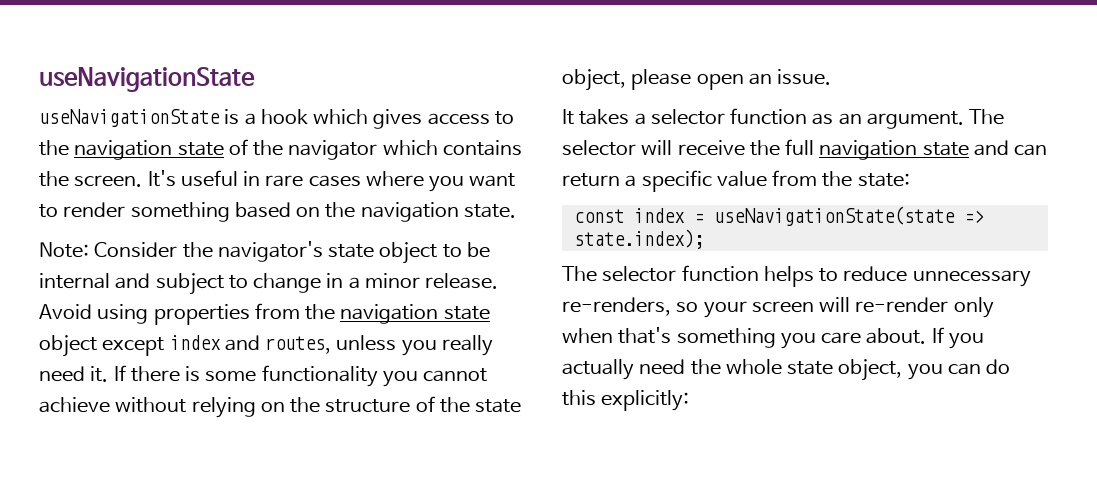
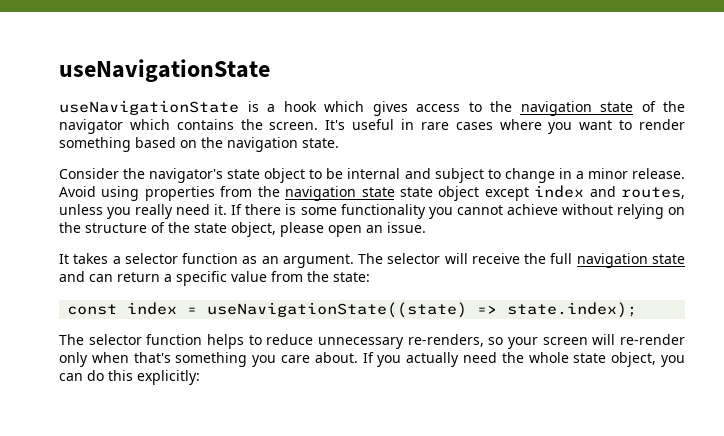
- Note: Consider the navigator's state object to be internal and subject to change in a minor release.
+ Consider the navigator's state object to be internal and subject to change in a minor release.
- Avoid using properties from the navigation state object except index and routes, unless you really need it.
+ Avoid using properties from the navigation state state object except index and routes, unless you really need it.
- const index = useNavigationState(state => state.index);
+ const index = useNavigationState((state) => state.index);

